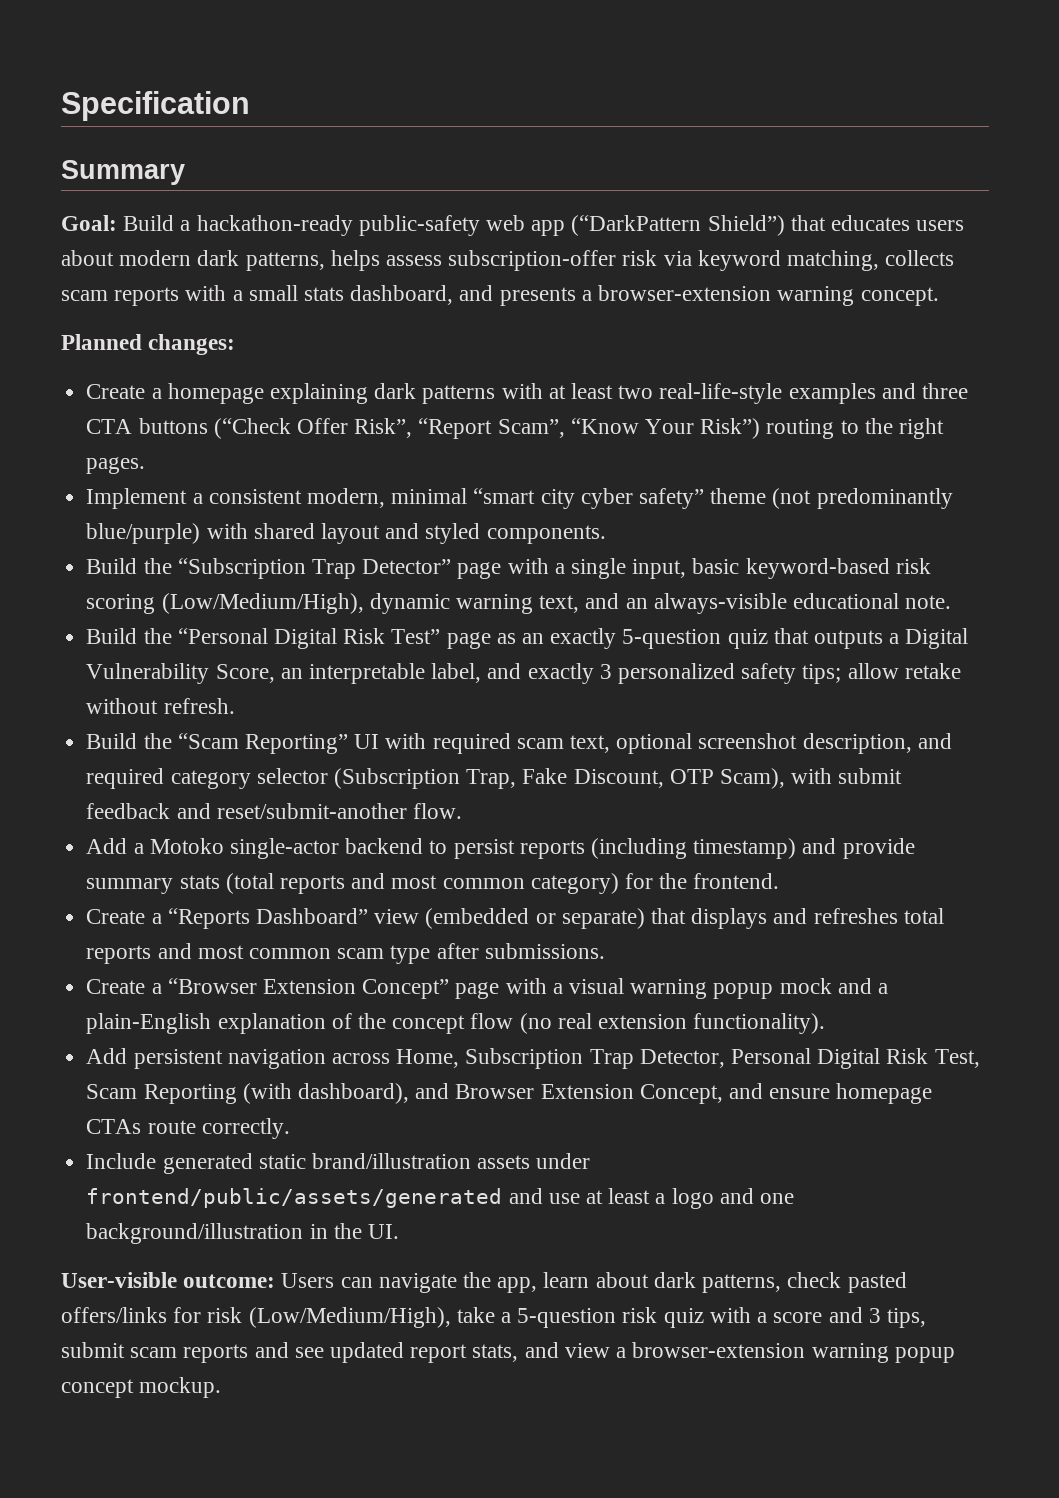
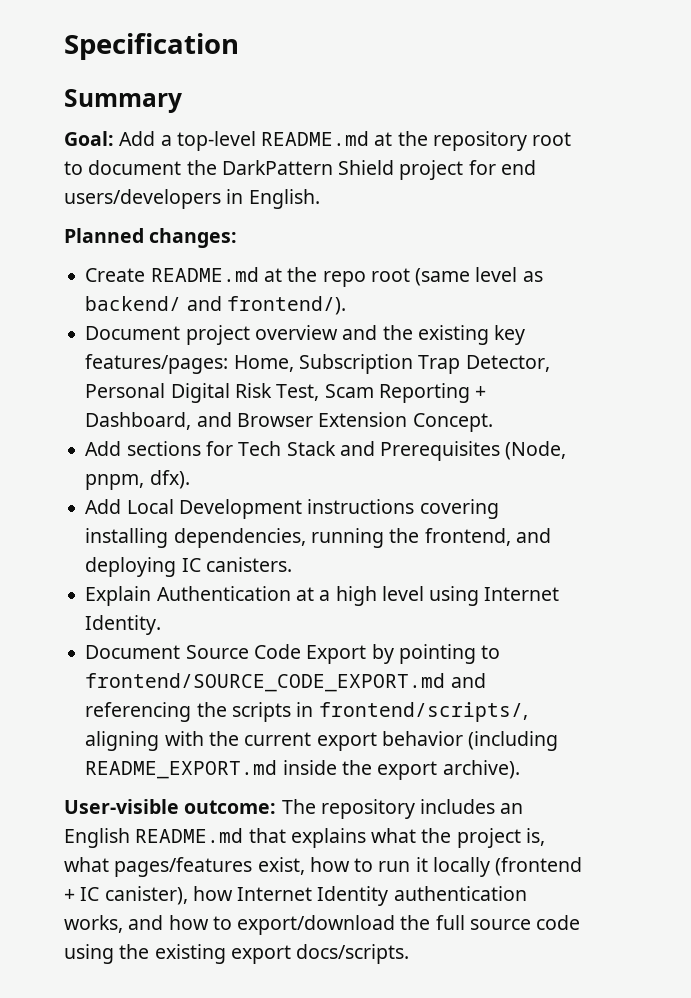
- Goal: Build a hackathon-ready public-safety web app (“DarkPattern Shield”) that educates users about modern dark patterns, helps assess subscription-offer risk via keyword matching, collects scam reports with a small stats dashboard, and presents a browser-extension warning concept.
+ Goal: Add a top-level README.md at the repository root to document the DarkPattern Shield project for end users/developers in English.
  Planned changes:
- Create a homepage explaining dark patterns with at least two real-life-style examples and three CTA buttons (“Check Offer Risk”, “Report Scam”, “Know Your Risk”) routing to the right pages.
- Implement a consistent modern, minimal “smart city cyber safety” theme (not predominantly blue/purple) with shared layout and styled components.
- Build the “Subscription Trap Detector” page with a single input, basic keyword-based risk scoring (Low/Medium/High), dynamic warning text, and an always-visible educational note.
- Build the “Personal Digital Risk Test” page as an exactly 5-question quiz that outputs a Digital Vulnerability Score, an interpretable label, and exactly 3 personalized safety tips; allow retake without refresh.
- Build the “Scam Reporting” UI with required scam text, optional screenshot description, and required category selector (Subscription Trap, Fake Discount, OTP Scam), with submit feedback and reset/submit-another flow.
- Add a Motoko single-actor backend to persist reports (including timestamp) and provide summary stats (total reports and most common category) for the frontend.
- Create a “Reports Dashboard” view (embedded or separate) that displays and refreshes total reports and most common scam type after submissions.
- Create a “Browser Extension Concept” page with a visual warning popup mock and a plain-English explanation of the concept flow (no real extension functionality).
- Add persistent navigation across Home, Subscription Trap Detector, Personal Digital Risk Test, Scam Reporting (with dashboard), and Browser Extension Concept, and ensure homepage CTAs route correctly.
- Include generated static brand/illustration assets under frontend/public/assets/generated and use at least a logo and one background/illustration in the UI.
- User-visible outcome: Users can navigate the app, learn about dark patterns, check pasted offers/links for risk (Low/Medium/High), take a 5-question risk quiz with a score and 3 tips, submit scam reports and see updated report stats, and view a browser-extension warning popup concept mockup.
+ Create README.md at the repo root (same level as backend/ and frontend/).
+ Document project overview and the existing key features/pages: Home, Subscription Trap Detector, Personal Digital Risk Test, Scam Reporting + Dashboard, and Browser Extension Concept.
+ Add sections for Tech Stack and Prerequisites (Node, pnpm, dfx).
+ Add Local Development instructions covering installing dependencies, running the frontend, and deploying IC canisters.
+ Explain Authentication at a high level using Internet Identity.
+ Document Source Code Export by pointing to frontend/SOURCE_CODE_EXPORT.md and referencing the scripts in frontend/scripts/, aligning with the current export behavior (including README_EXPORT.md inside the export archive).
+ User-visible outcome: The repository includes an English README.md that explains what the project is, what pages/features exist, how to run it locally (frontend + IC canister), how Internet Identity authentication works, and how to export/download the full source code using the existing export docs/scripts.

